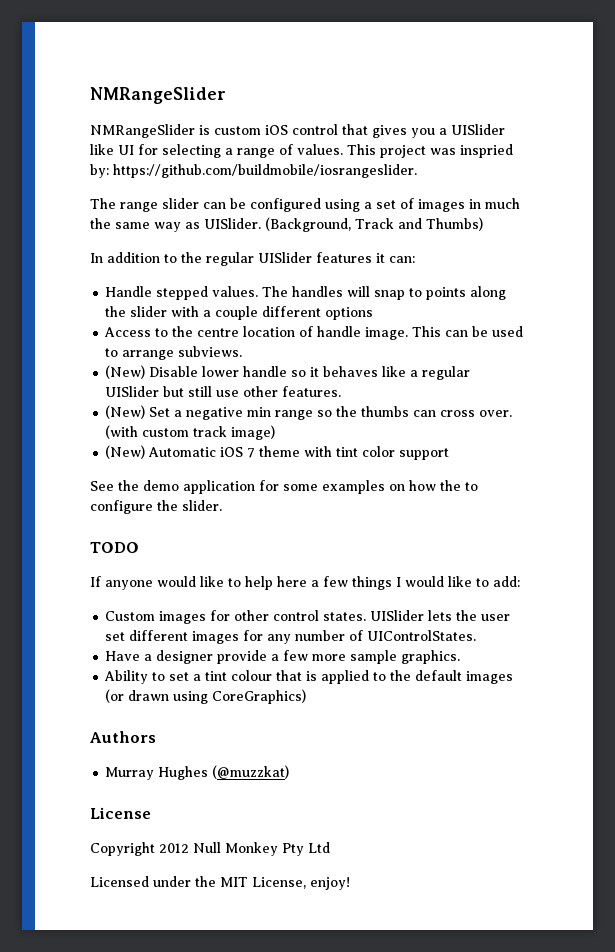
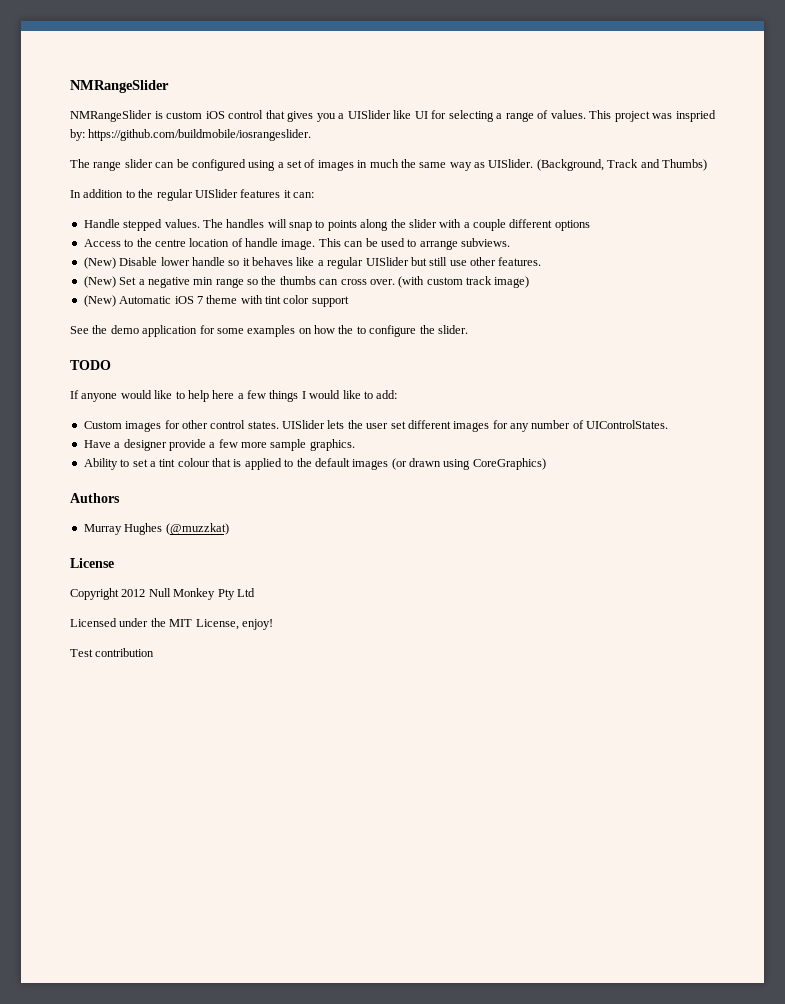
+ Test contribution

